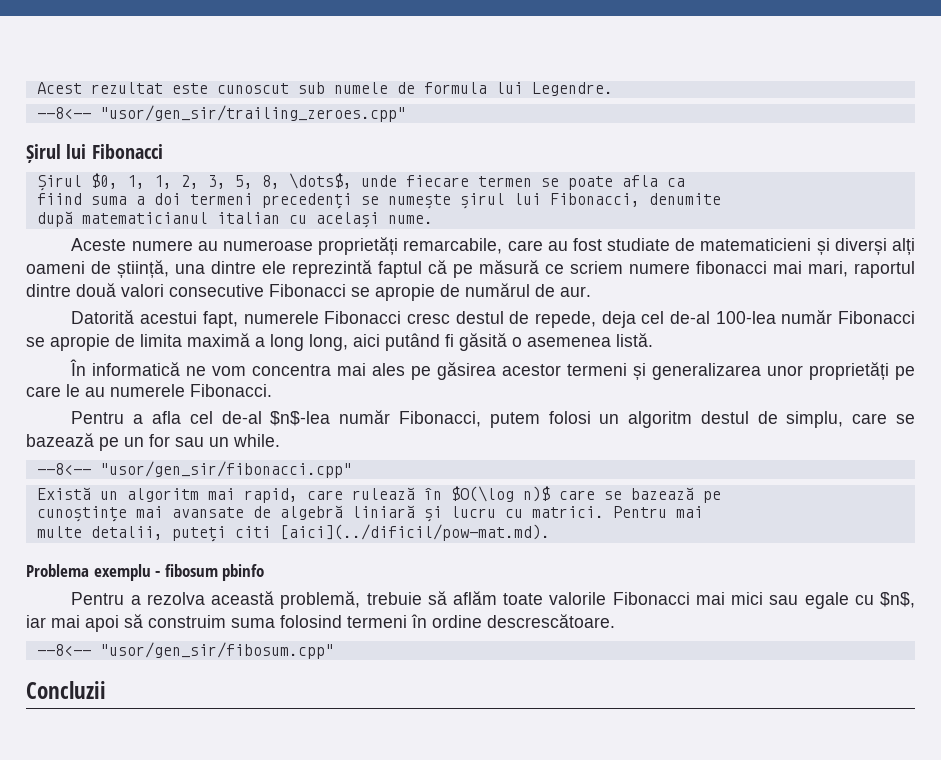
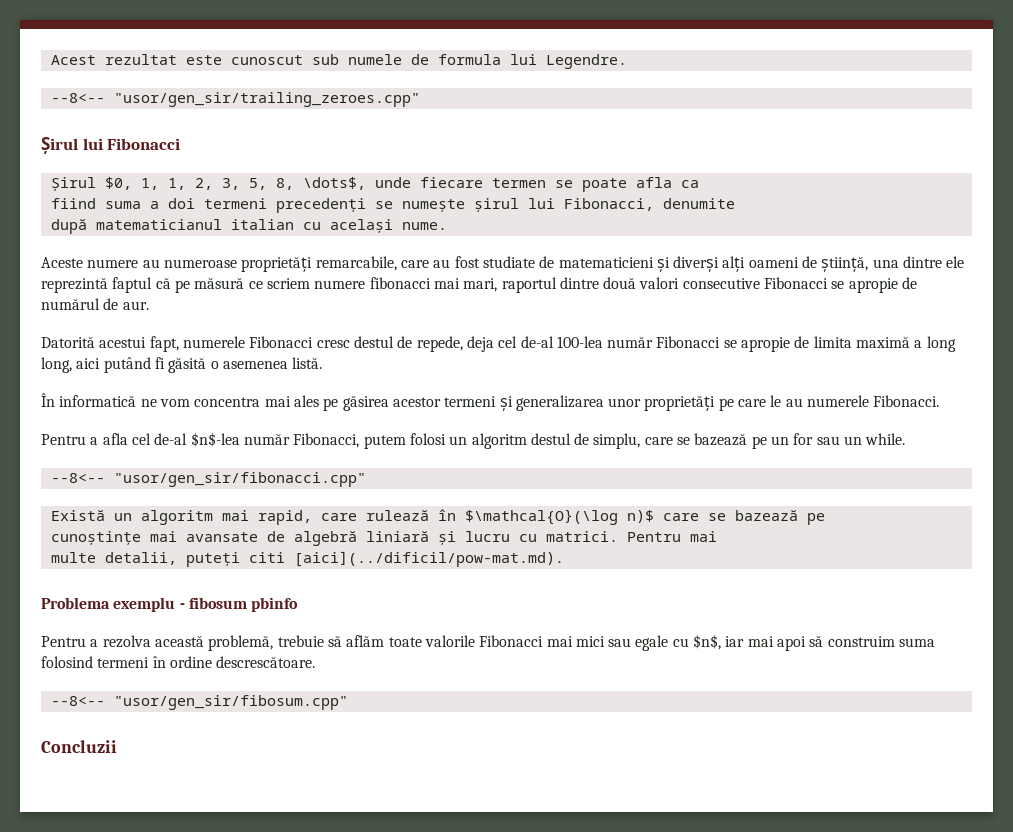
- Există un algoritm mai rapid, care rulează în $O(\log n)$ care se bazează pe
+ Există un algoritm mai rapid, care rulează în $\mathcal{O}(\log n)$ care se bazează pe

